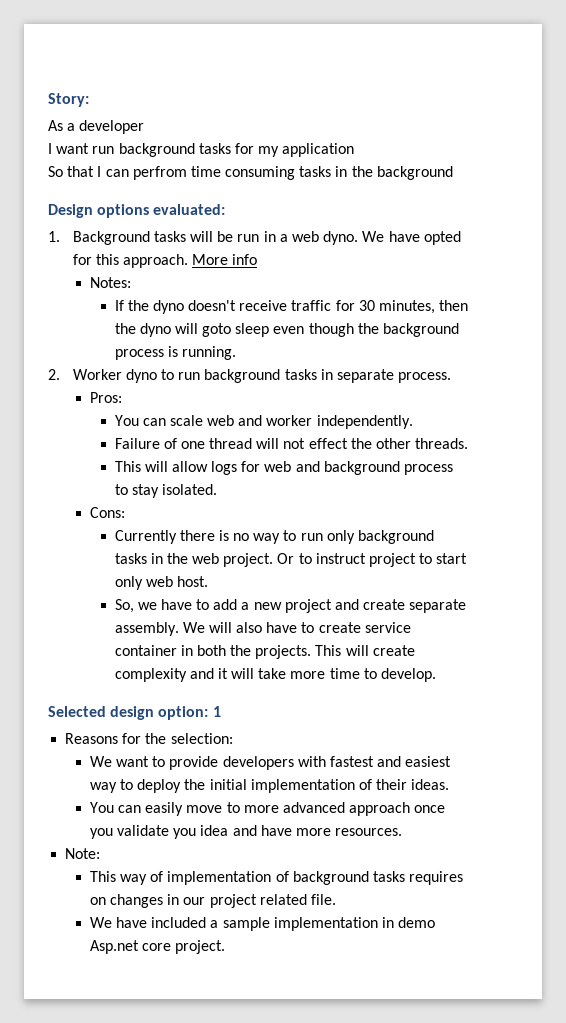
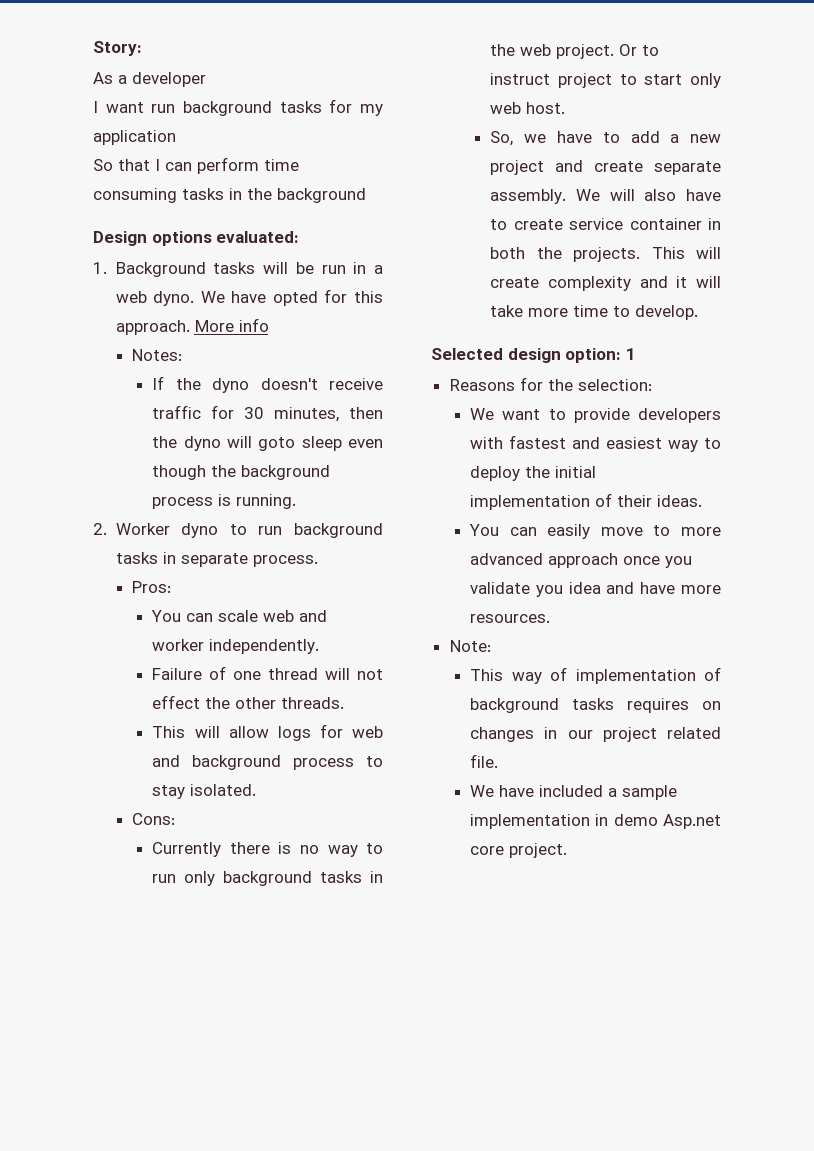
- So that I can perfrom time consuming tasks in the background
+ So that I can perform time consuming tasks in the background

